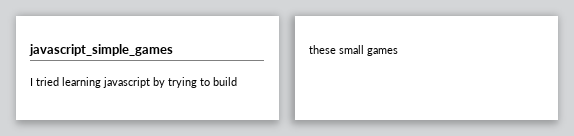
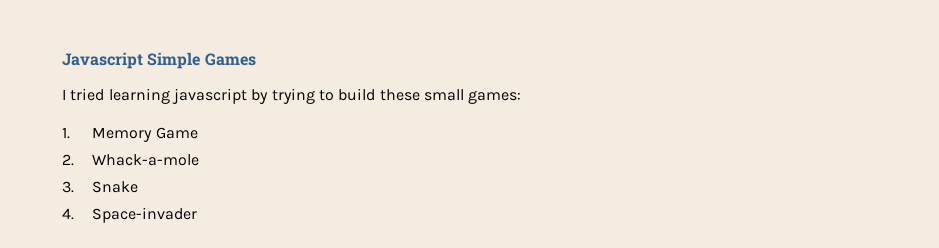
- javascript_simple_games
+ Javascript Simple Games
- I tried learning javascript by trying to build these small games
+ I tried learning javascript by trying to build these small games:
+ 1. Memory Game
+ 2. Whack-a-mole
+ 3. Snake
+ 4. Space-invader

